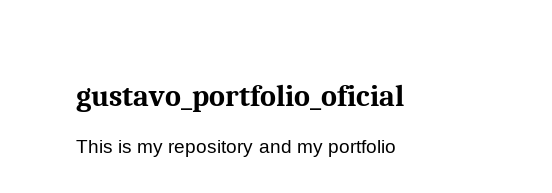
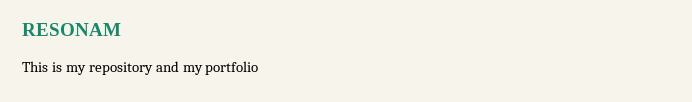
- gustavo_portfolio_oficial
+ RESONAM

